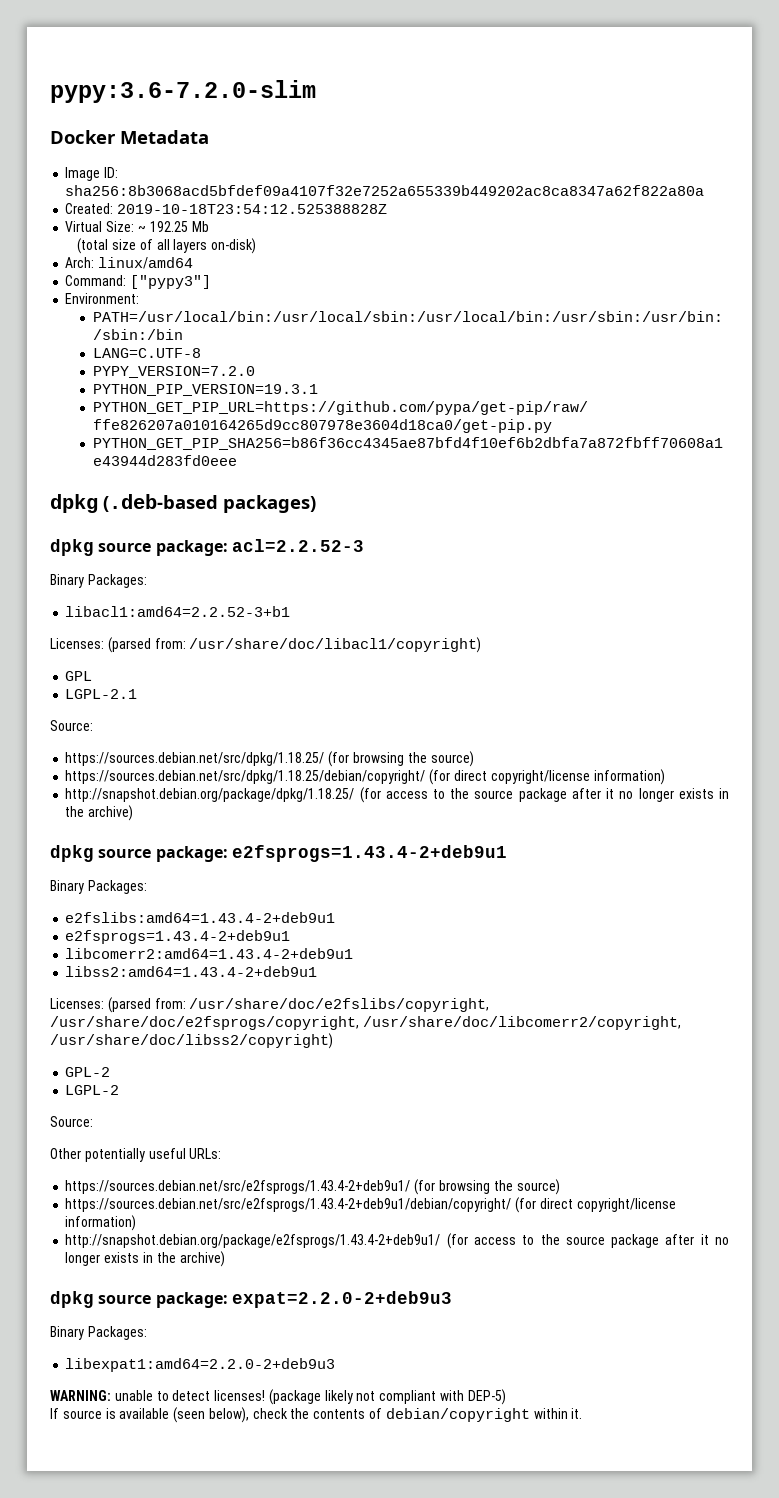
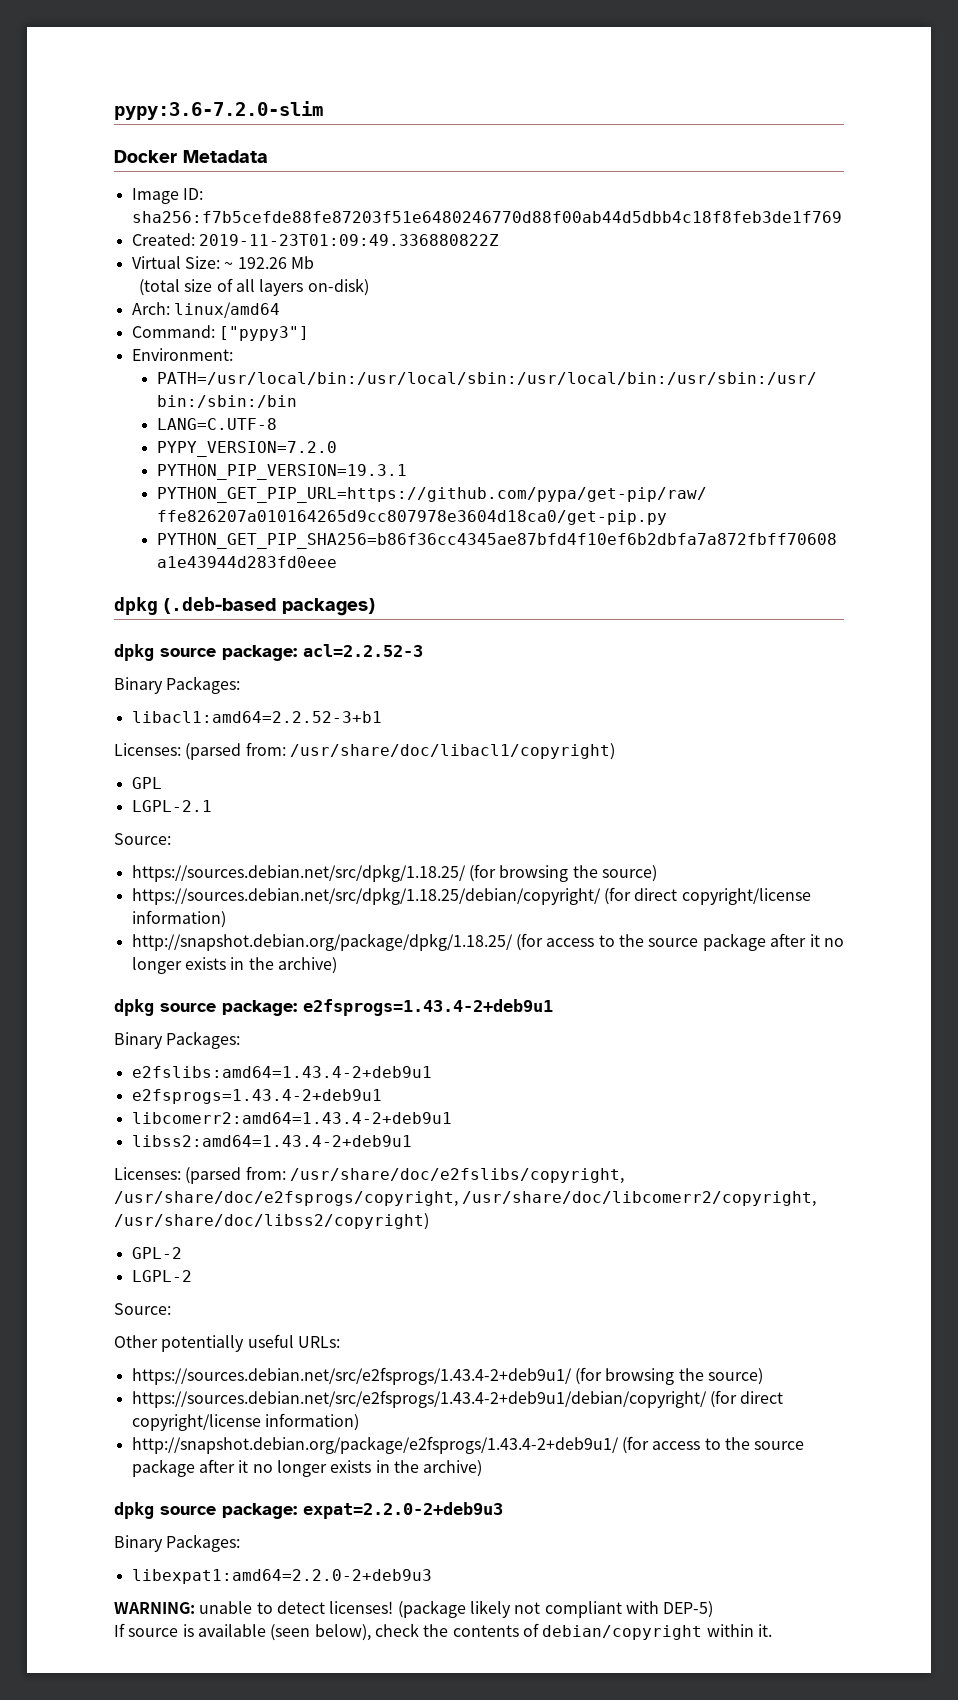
- Image ID: sha256:8b3068acd5bfdef09a4107f32e7252a655339b449202ac8ca8347a62f822a80a
+ Image ID: sha256:f7b5cefde88fe87203f51e6480246770d88f00ab44d5dbb4c18f8feb3de1f769
- Created: 2019-10-18T23:54:12.525388828Z
+ Created: 2019-11-23T01:09:49.336880822Z
- Virtual Size: ~ 192.25 Mb
+ Virtual Size: ~ 192.26 Mb

